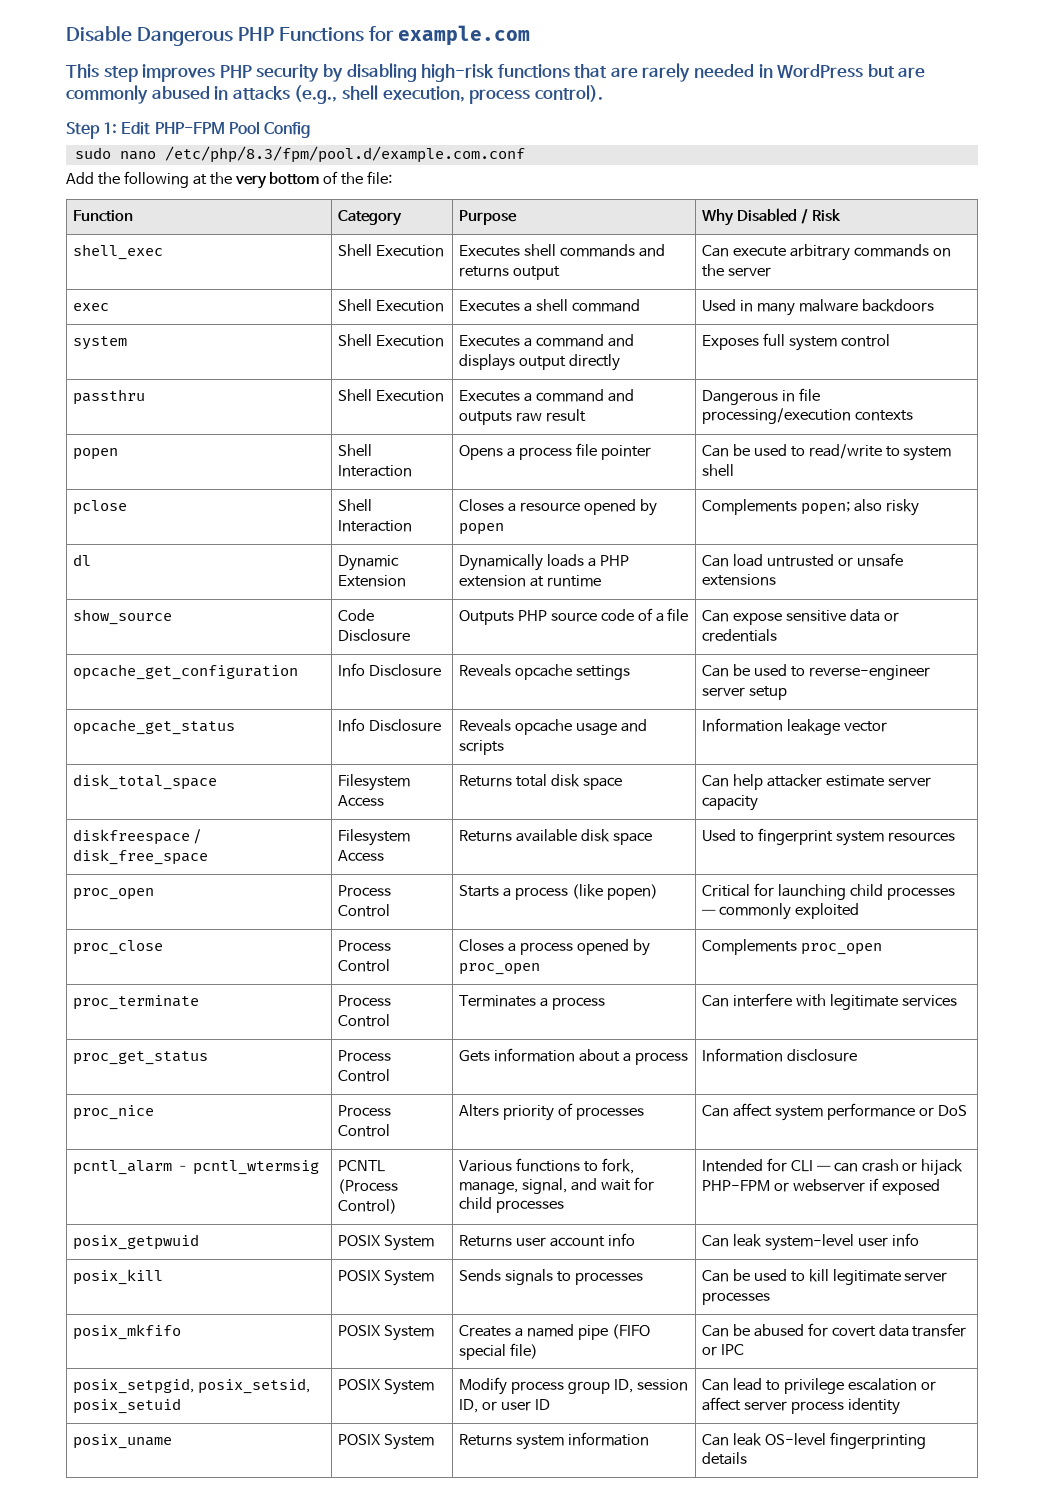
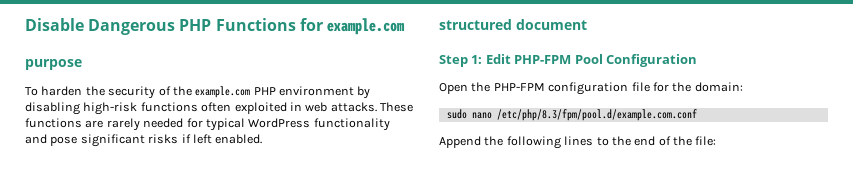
- This step improves PHP security by disabling high-risk functions that are rarely needed in WordPress but are commonly abused in attacks (e.g., shell execution, process control).
+ purpose
+ To harden the security of the example.com PHP environment by disabling high-risk functions often exploited in web attacks. These functions are rarely needed for typical WordPress functionality and pose significant risks if left enabled.
+ structured document
- Step 1: Edit PHP-FPM Pool Config
+ Step 1: Edit PHP-FPM Pool Configuration
+ Open the PHP-FPM configuration file for the domain:
- Add the following at the very bottom of the file:
+ Append the following lines to the end of the file:
- Function | Category | Purpose | Why Disabled / Risk
- shell_exec | Shell Execution | Executes shell commands and returns output | Can execute arbitrary commands on the server
- exec | Shell Execution | Executes a shell command | Used in many malware backdoors
- system | Shell Execution | Executes a command and displays output directly | Exposes full system control
- passthru | Shell Execution | Executes a command and outputs raw result | Dangerous in file processing/execution contexts
- popen | Shell Interaction | Opens a process file pointer | Can be used to read/write to system shell
- pclose | Shell Interaction | Closes a resource opened by popen | Complements popen; also risky
- dl | Dynamic Extension | Dynamically loads a PHP extension at runtime | Can load untrusted or unsafe extensions
- show_source | Code Disclosure | Outputs PHP source code of a file | Can expose sensitive data or credentials
- opcache_get_configuration | Info Disclosure | Reveals opcache settings | Can be used to reverse-engineer server setup
- opcache_get_status | Info Disclosure | Reveals opcache usage and scripts | Information leakage vector
- disk_total_space | Filesystem Access | Returns total disk space | Can help attacker estimate server capacity
- diskfreespace / disk_free_space | Filesystem Access | Returns available disk space | Used to fingerprint system resources
- proc_open | Process Control | Starts a process (like popen) | Critical for launching child processes — commonly exploited
- proc_close | Process Control | Closes a process opened by proc_open | Complements proc_open
- proc_terminate | Process Control | Terminates a process | Can interfere with legitimate services
- proc_get_status | Process Control | Gets information about a process | Information disclosure
- proc_nice | Process Control | Alters priority of processes | Can affect system performance or DoS
- pcntl_alarm – pcntl_wtermsig | PCNTL (Process Control) | Various functions to fork, manage, signal, and wait for child processes | Intended for CLI — can crash or hijack PHP-FPM or webserver if exposed
- posix_getpwuid | POSIX System | Returns user account info | Can leak system-level user info
- posix_kill | POSIX System | Sends signals to processes | Can be used to kill legitimate server processes
- posix_mkfifo | POSIX System | Creates a named pipe (FIFO special file) | Can be abused for covert data transfer or IPC
- posix_setpgid, posix_setsid, posix_setuid | POSIX System | Modify process group ID, session ID, or user ID | Can lead to privilege escalation or affect server process identity
- posix_uname | POSIX System | Returns system information | Can leak OS-level fingerprinting details

